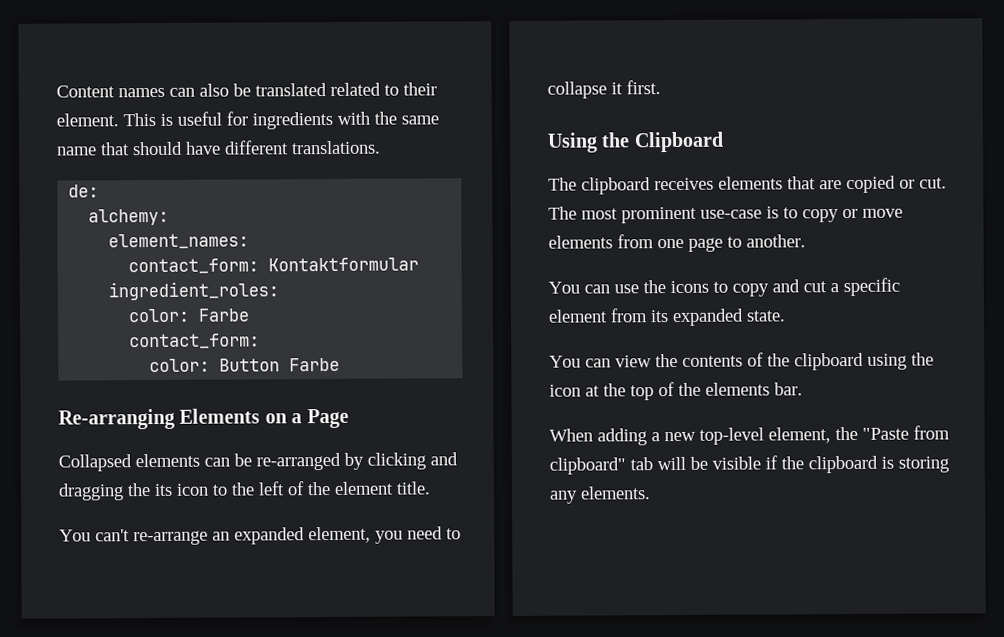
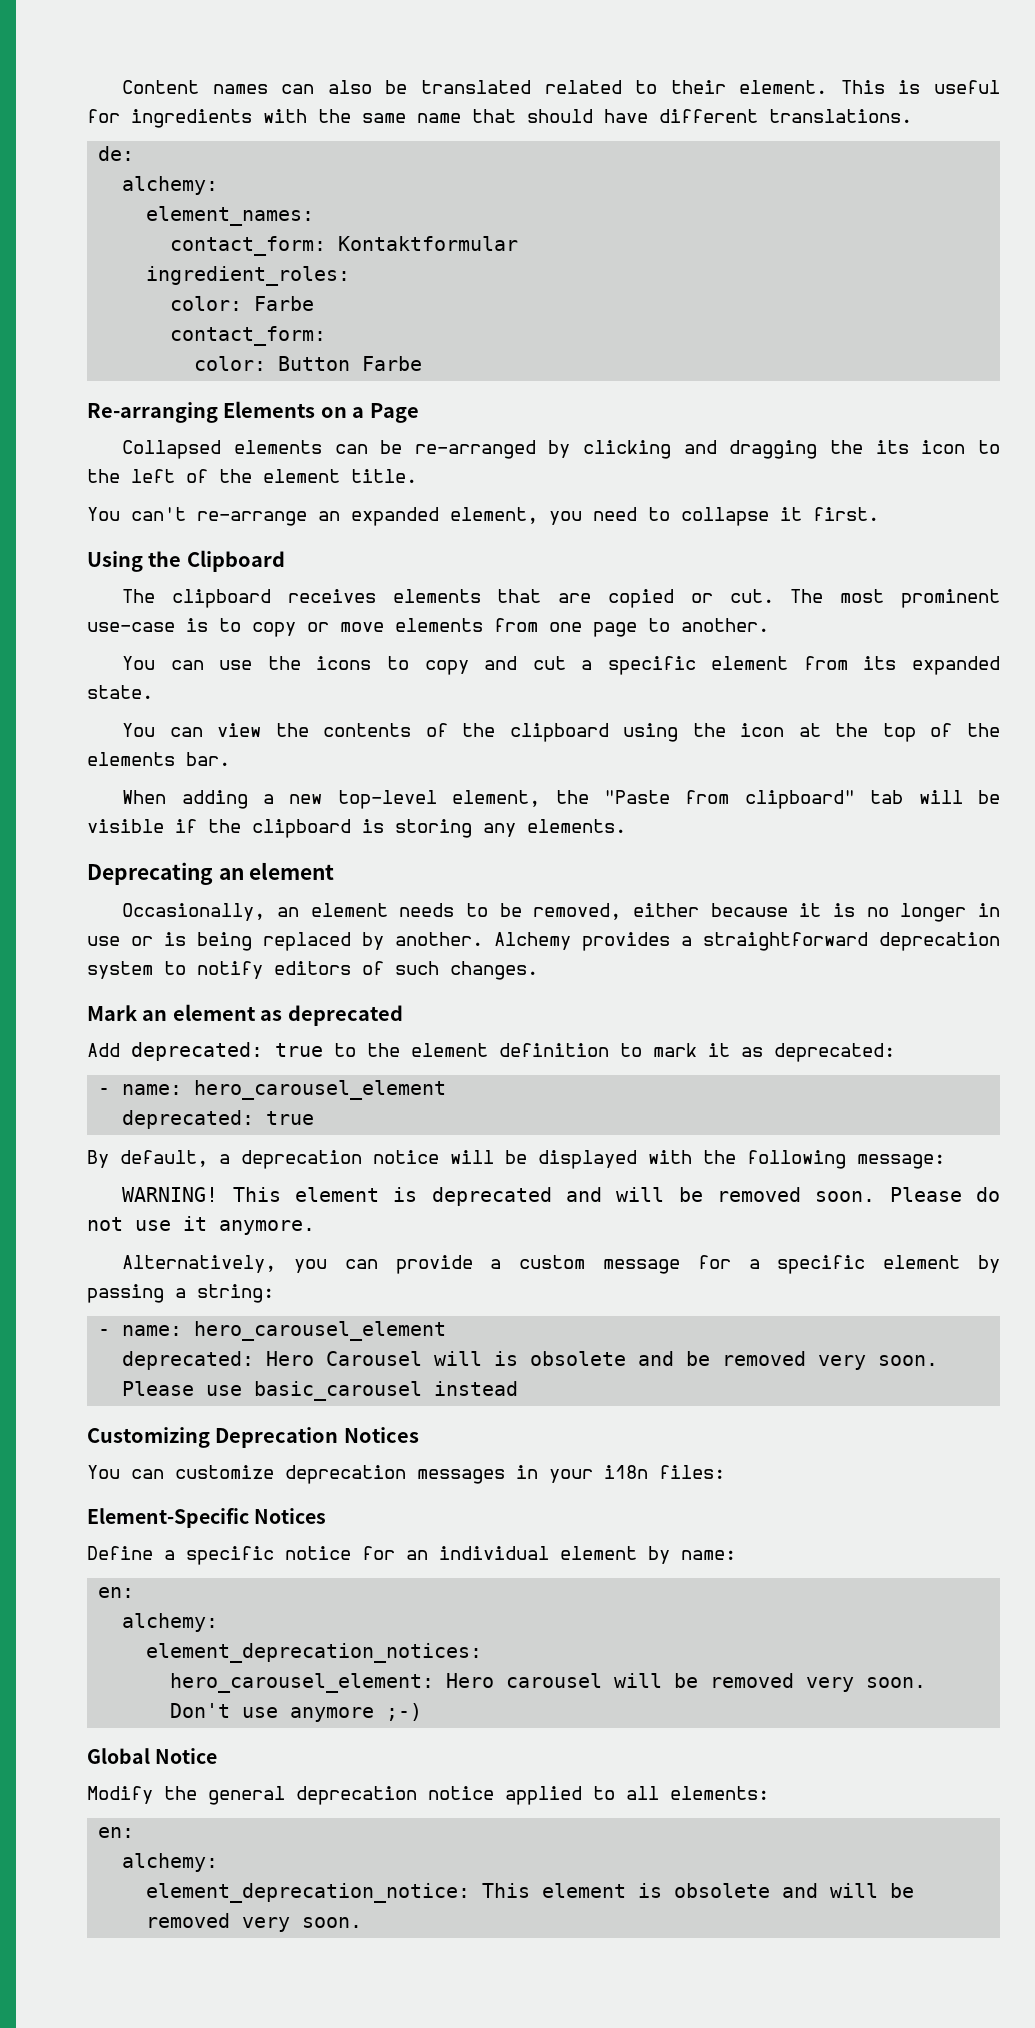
+ Deprecating an element
+ Occasionally, an element needs to be removed, either because it is no longer in use or is being replaced by another. Alchemy provides a straightforward deprecation system to notify editors of such changes.
+ Mark an element as deprecated
+ Add deprecated: true to the element definition to mark it as deprecated:
+ - name: hero_carousel_element
+ deprecated: true
+ By default, a deprecation notice will be displayed with the following message:
+ WARNING! This element is deprecated and will be removed soon. Please do not use it anymore.
+ Alternatively, you can provide a custom message for a specific element by passing a string:
+ - name: hero_carousel_element
+ deprecated: Hero Carousel will is obsolete and be removed very soon. Please use basic_carousel instead
+ Customizing Deprecation Notices
+ You can customize deprecation messages in your i18n files:
+ Element-Specific Notices
+ Define a specific notice for an individual element by name:
+ en:
+ alchemy:
+ element_deprecation_notices:
+ hero_carousel_element: Hero carousel will be removed very soon. Don't use anymore ;-)
+ Global Notice
+ Modify the general deprecation notice applied to all elements:
+ en:
+ alchemy:
+ element_deprecation_notice: This element is obsolete and will be removed very soon.

